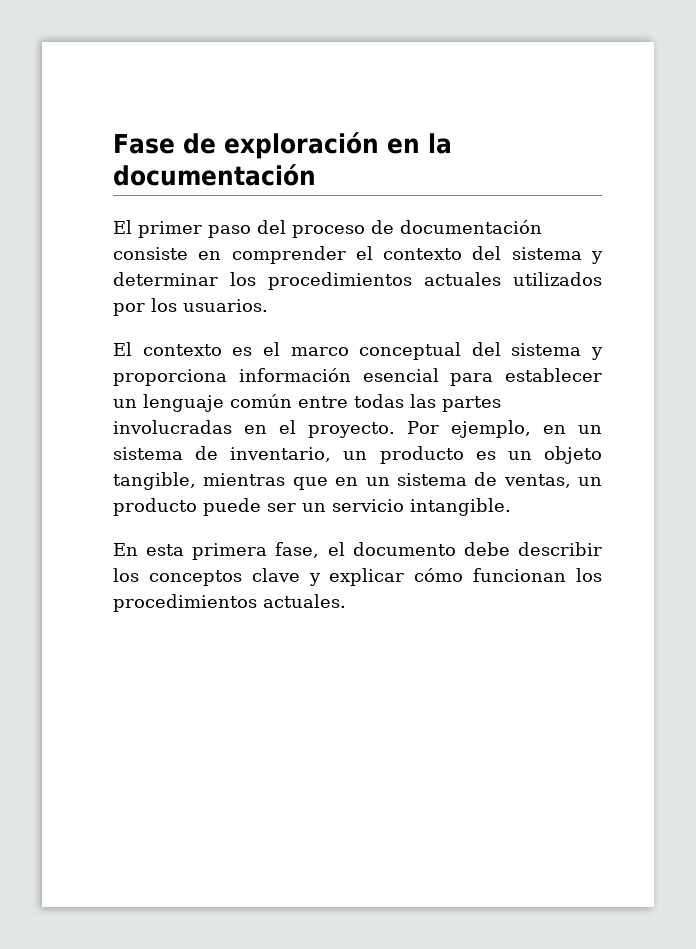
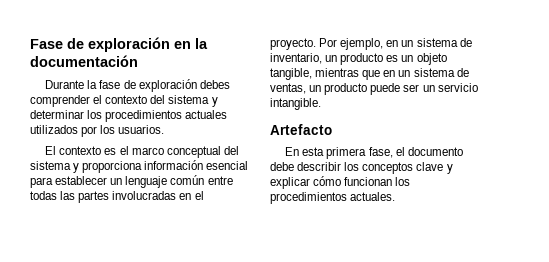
- El primer paso del proceso de documentación consiste en comprender el contexto del sistema y determinar los procedimientos actuales utilizados por los usuarios.
+ Durante la fase de exploración debes comprender el contexto del sistema y determinar los procedimientos actuales utilizados por los usuarios.
+ Artefacto

